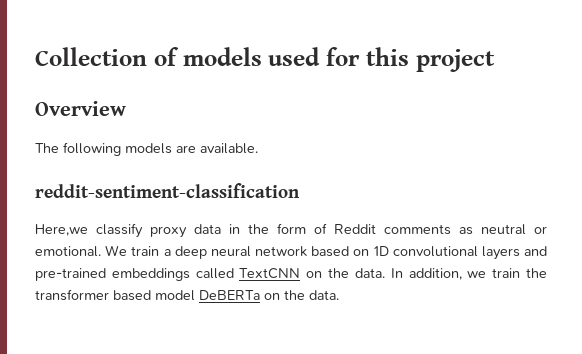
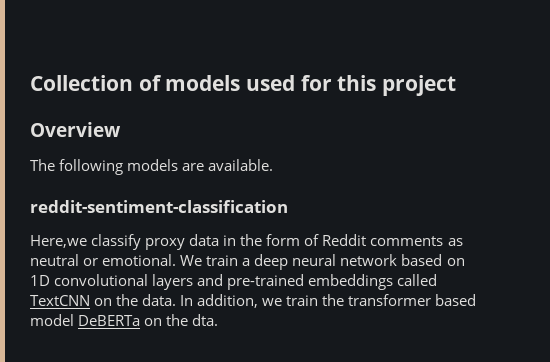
- In addition, we train the transformer based model DeBERTa on the data.
+ In addition, we train the transformer based model DeBERTa on the dta.

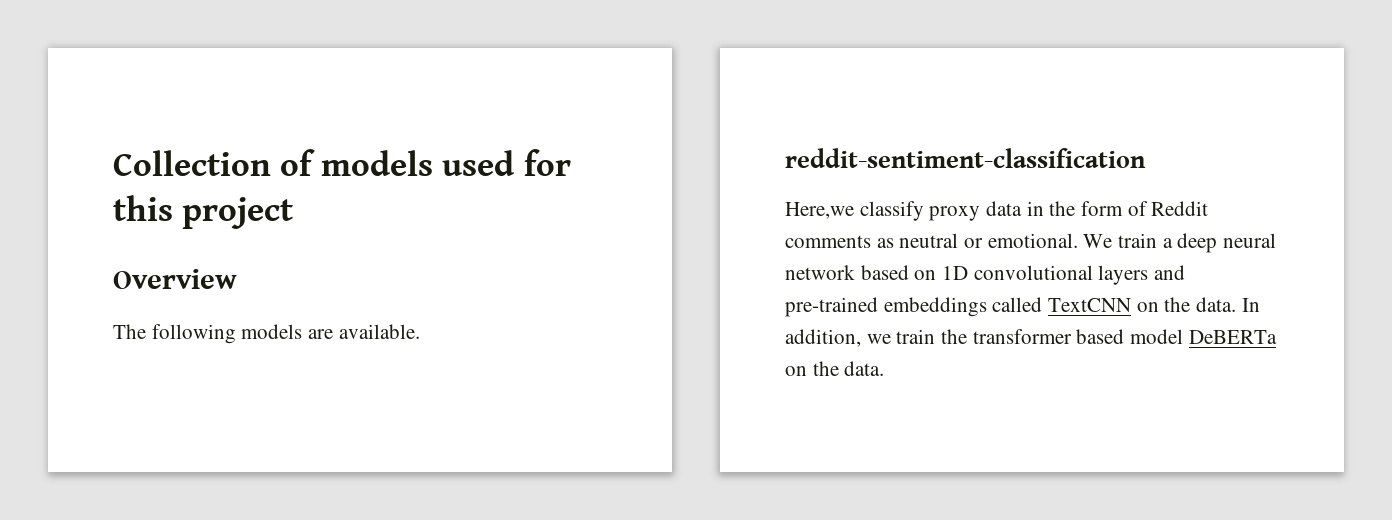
- In addition, we train the transformer based model DeBERTa on the dta.
+ In addition, we train the transformer based model DeBERTa on the data.

